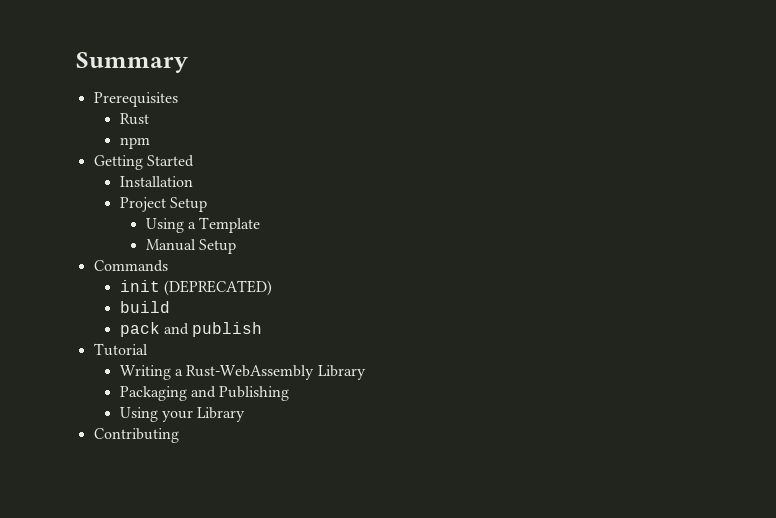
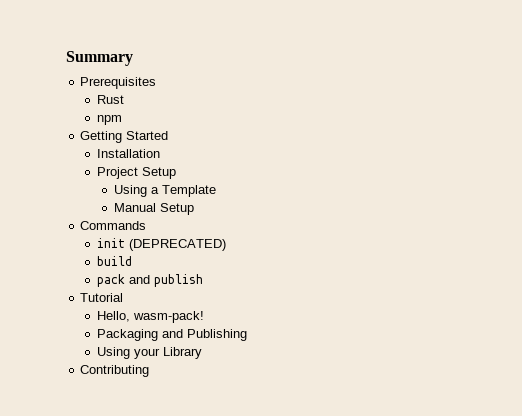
- Writing a Rust-WebAssembly Library
+ Hello, wasm-pack!

